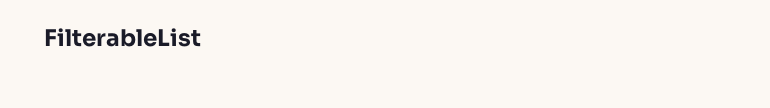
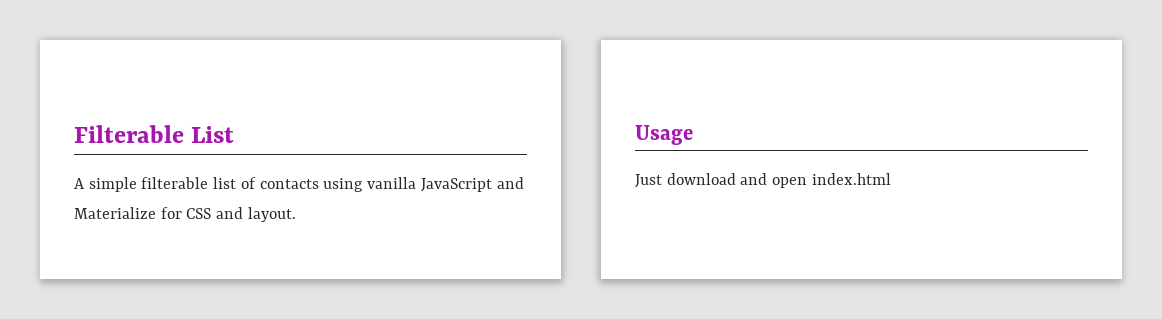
- FilterableList
+ Filterable List
+ A simple filterable list of contacts using vanilla JavaScript and Materialize for CSS and layout.
+ Usage
+ Just download and open index.html

